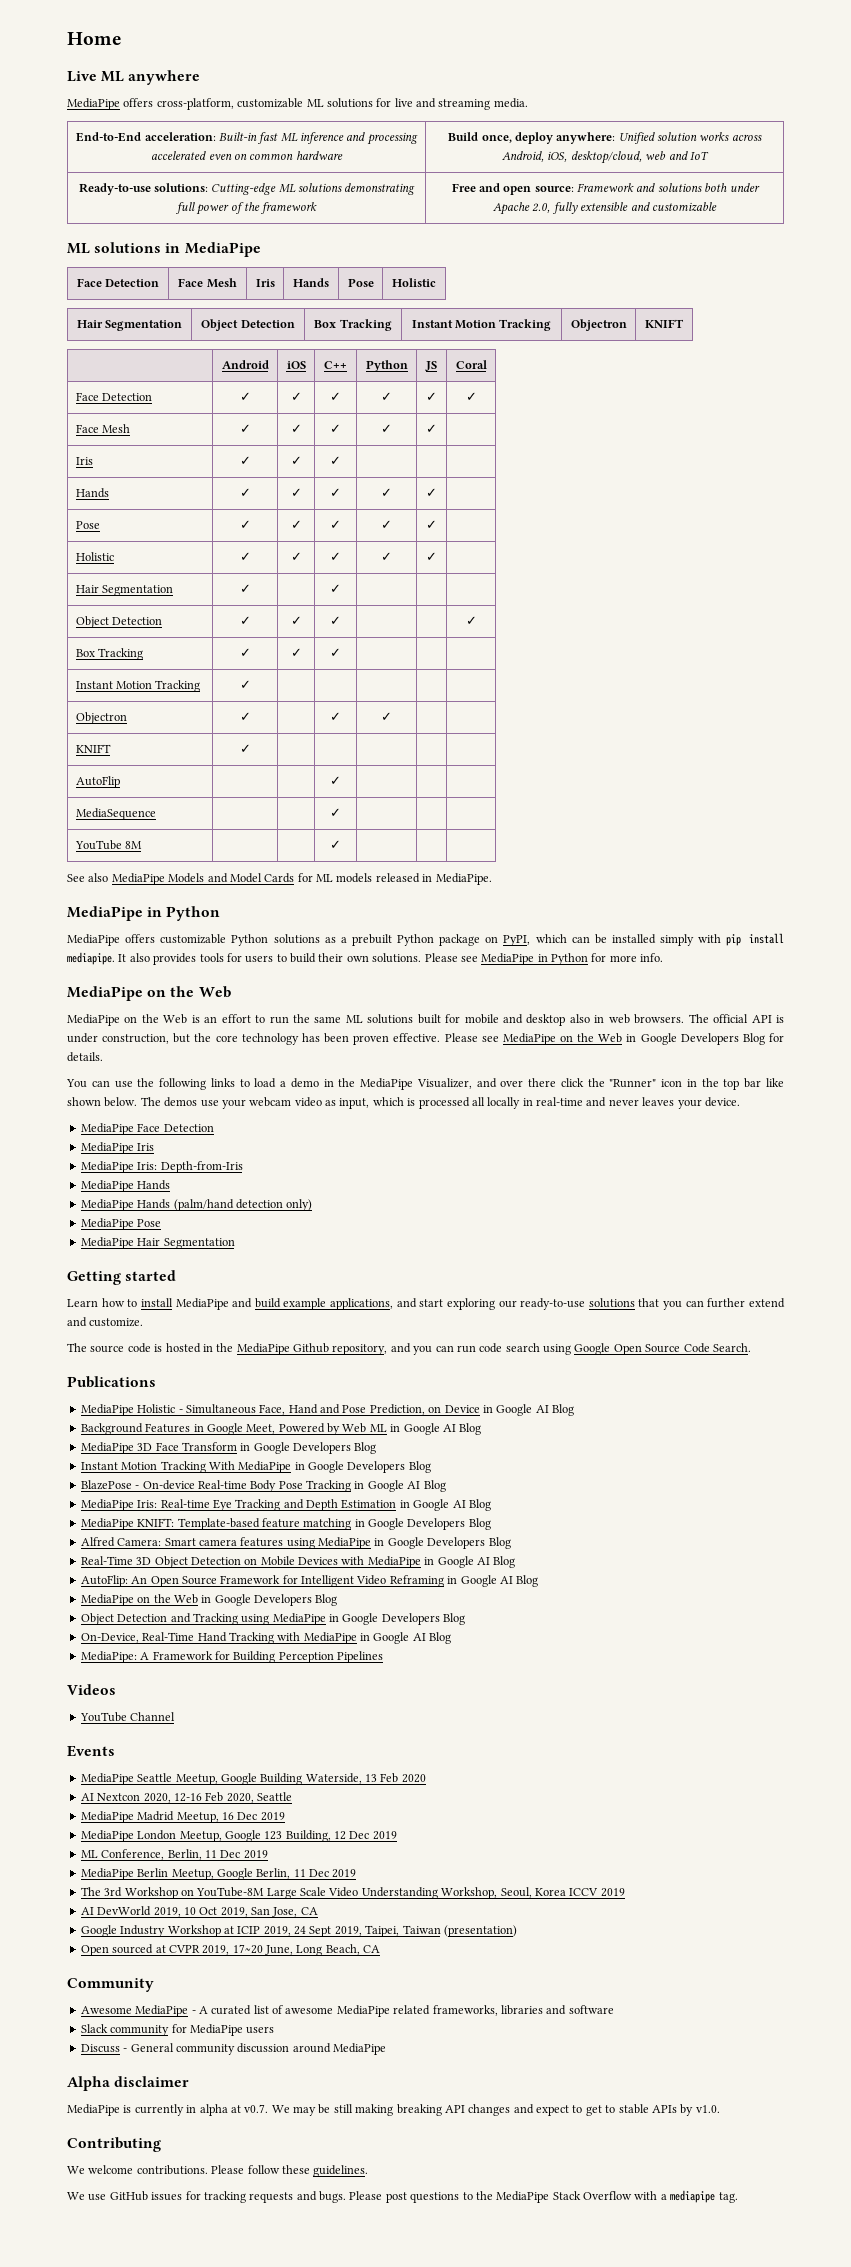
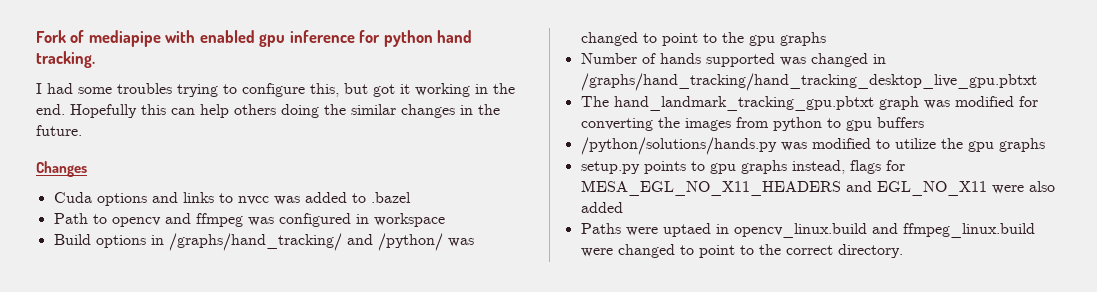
- Home
- Live ML anywhere
- MediaPipe offers cross-platform, customizable ML solutions for live and streaming media.
- End-to-End acceleration: Built-in fast ML inference and processing accelerated even on common hardware | Build once, deploy anywhere: Unified solution works across Android, iOS, desktop/cloud, web and IoT
- Ready-to-use solutions: Cutting-edge ML solutions demonstrating full power of the framework | Free and open source: Framework and solutions both under Apache 2.0, fully extensible and customizable
- ML solutions in MediaPipe
- Face Detection | Face Mesh | Iris | Hands | Pose | Holistic
- Hair Segmentation | Object Detection | Box Tracking | Instant Motion Tracking | Objectron | KNIFT
- | Android | iOS | C++ | Python | JS | Coral
- Face Detection | ✓ | ✓ | ✓ | ✓ | ✓ | ✓
- Face Mesh | ✓ | ✓ | ✓ | ✓ | ✓ |
- Iris | ✓ | ✓ | ✓ | | |
- Hands | ✓ | ✓ | ✓ | ✓ | ✓ |
- Pose | ✓ | ✓ | ✓ | ✓ | ✓ |
- Holistic | ✓ | ✓ | ✓ | ✓ | ✓ |
- Hair Segmentation | ✓ | | ✓ | | |
- Object Detection | ✓ | ✓ | ✓ | | | ✓
- Box Tracking | ✓ | ✓ | ✓ | | |
- Instant Motion Tracking | ✓ | | | | |
- Objectron | ✓ | | ✓ | ✓ | |
- KNIFT | ✓ | | | | |
- AutoFlip | | | ✓ | | |
- MediaSequence | | | ✓ | | |
- YouTube 8M | | | ✓ | | |
- See also MediaPipe Models and Model Cards for ML models released in MediaPipe.
- MediaPipe in Python
- MediaPipe offers customizable Python solutions as a prebuilt Python package on PyPI, which can be installed simply with pip install mediapipe. It also provides tools for users to build their own solutions. Please see MediaPipe in Python for more info.
- MediaPipe on the Web
- MediaPipe on the Web is an effort to run the same ML solutions built for mobile and desktop also in web browsers. The official API is under construction, but the core technology has been proven effective. Please see MediaPipe on the Web in Google Developers Blog for details.
- You can use the following links to load a demo in the MediaPipe Visualizer, and over there click the "Runner" icon in the top bar like shown below. The demos use your webcam video as input, which is processed all locally in real-time and never leaves your device.
- MediaPipe Face Detection
- MediaPipe Iris
- MediaPipe Iris: Depth-from-Iris
- MediaPipe Hands
- MediaPipe Hands (palm/hand detection only)
- MediaPipe Pose
- MediaPipe Hair Segmentation
- Getting started
- Learn how to install MediaPipe and build example applications, and start exploring our ready-to-use solutions that you can further extend and customize.
- The source code is hosted in the MediaPipe Github repository, and you can run code search using Google Open Source Code Search.
- Publications
- MediaPipe Holistic - Simultaneous Face, Hand and Pose Prediction, on Device in Google AI Blog
- Background Features in Google Meet, Powered by Web ML in Google AI Blog
- MediaPipe 3D Face Transform in Google Developers Blog
- Instant Motion Tracking With MediaPipe in Google Developers Blog
- BlazePose - On-device Real-time Body Pose Tracking in Google AI Blog
- MediaPipe Iris: Real-time Eye Tracking and Depth Estimation in Google AI Blog
- MediaPipe KNIFT: Template-based feature matching in Google Developers Blog
- Alfred Camera: Smart camera features using MediaPipe in Google Developers Blog
- Real-Time 3D Object Detection on Mobile Devices with MediaPipe in Google AI Blog
- AutoFlip: An Open Source Framework for Intelligent Video Reframing in Google AI Blog
- MediaPipe on the Web in Google Developers Blog
- Object Detection and Tracking using MediaPipe in Google Developers Blog
- On-Device, Real-Time Hand Tracking with MediaPipe in Google AI Blog
- MediaPipe: A Framework for Building Perception Pipelines
- Videos
- YouTube Channel
- Events
- MediaPipe Seattle Meetup, Google Building Waterside, 13 Feb 2020
- AI Nextcon 2020, 12-16 Feb 2020, Seattle
- MediaPipe Madrid Meetup, 16 Dec 2019
- MediaPipe London Meetup, Google 123 Building, 12 Dec 2019
- ML Conference, Berlin, 11 Dec 2019
- MediaPipe Berlin Meetup, Google Berlin, 11 Dec 2019
- The 3rd Workshop on YouTube-8M Large Scale Video Understanding Workshop, Seoul, Korea ICCV 2019
- AI DevWorld 2019, 10 Oct 2019, San Jose, CA
- Google Industry Workshop at ICIP 2019, 24 Sept 2019, Taipei, Taiwan (presentation)
- Open sourced at CVPR 2019, 17~20 June, Long Beach, CA
- Community
- Awesome MediaPipe - A curated list of awesome MediaPipe related frameworks, libraries and software
- Slack community for MediaPipe users
- Discuss - General community discussion around MediaPipe
- Alpha disclaimer
- MediaPipe is currently in alpha at v0.7. We may be still making breaking API changes and expect to get to stable APIs by v1.0.
- Contributing
- We welcome contributions. Please follow these guidelines.
- We use GitHub issues for tracking requests and bugs. Please post questions to the MediaPipe Stack Overflow with a mediapipe tag.
+ Fork of mediapipe with enabled gpu inference for python hand tracking.
+ I had some troubles trying to configure this, but got it working in the end. Hopefully this can help others doing the similar changes in the future.
+ Changes
+ Cuda options and links to nvcc was added to .bazel
+ Path to opencv and ffmpeg was configured in workspace
+ Build options in /graphs/hand_tracking/ and /python/ was changed to point to the gpu graphs
+ Number of hands supported was changed in /graphs/hand_tracking/hand_tracking_desktop_live_gpu.pbtxt
+ The hand_landmark_tracking_gpu.pbtxt graph was modified for converting the images from python to gpu buffers
+ /python/solutions/hands.py was modified to utilize the gpu graphs
+ setup.py points to gpu graphs instead, flags for MESA_EGL_NO_X11_HEADERS and EGL_NO_X11 were also added
+ Paths were uptaed in opencv_linux.build and ffmpeg_linux.build were changed to point to the correct directory.

